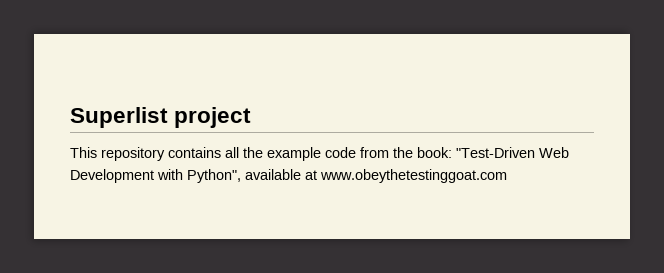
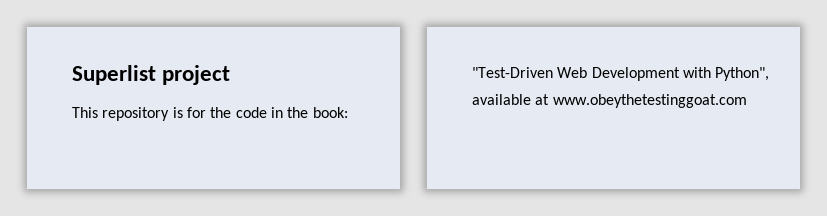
- This repository contains all the example code from the book: "Test-Driven Web Development with Python", available at www.obeythetestinggoat.com
+ This repository is for the code in the book: "Test-Driven Web Development with Python", available at www.obeythetestinggoat.com

